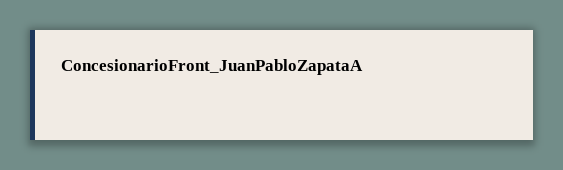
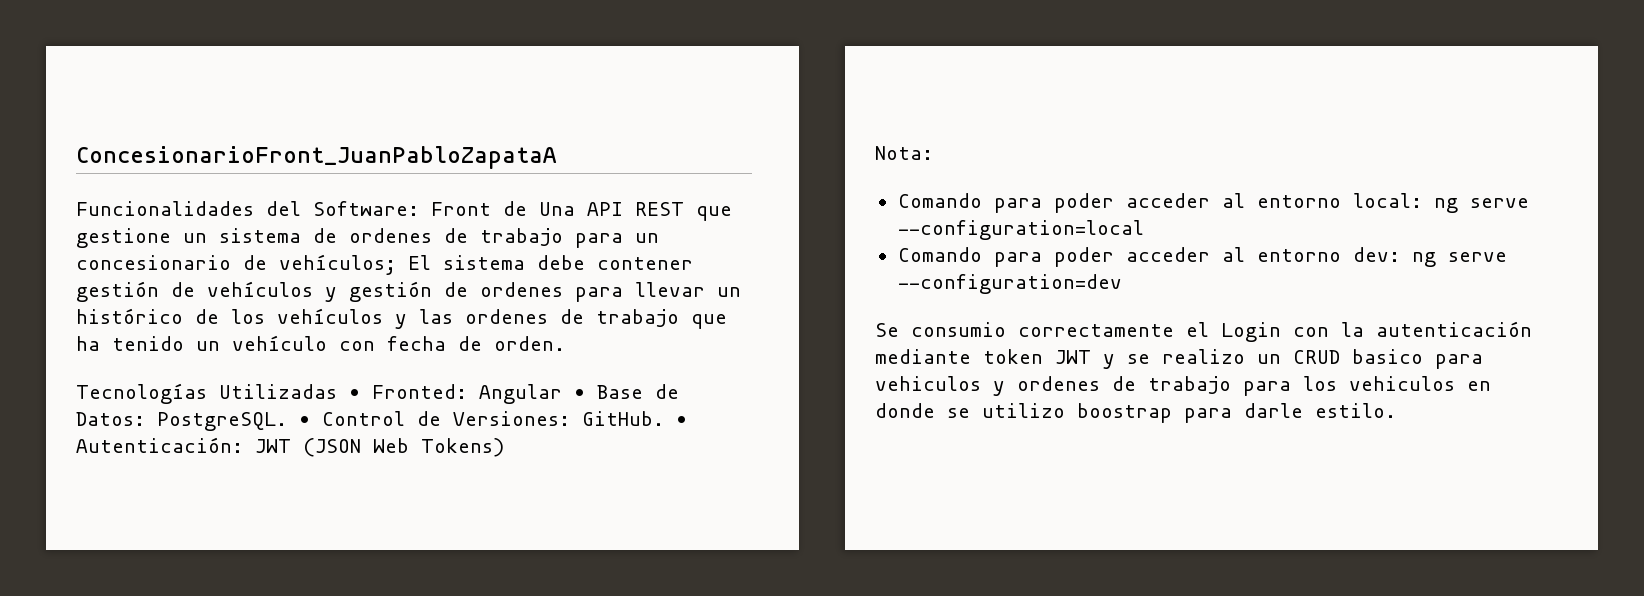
+ Funcionalidades del Software: Front de Una API REST que gestione un sistema de ordenes de trabajo para un concesionario de vehículos; El sistema debe contener gestión de vehículos y gestión de ordenes para llevar un histórico de los vehículos y las ordenes de trabajo que ha tenido un vehículo con fecha de orden.
+ Tecnologías Utilizadas • Fronted: Angular • Base de Datos: PostgreSQL. • Control de Versiones: GitHub. • Autenticación: JWT (JSON Web Tokens)
+ Nota:
+ Comando para poder acceder al entorno local: ng serve --configuration=local
+ Comando para poder acceder al entorno dev: ng serve --configuration=dev
+ Se consumio correctamente el Login con la autenticación mediante token JWT y se realizo un CRUD basico para vehiculos y ordenes de trabajo para los vehiculos en donde se utilizo boostrap para darle estilo.

